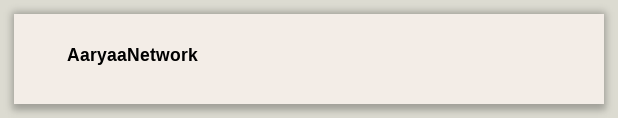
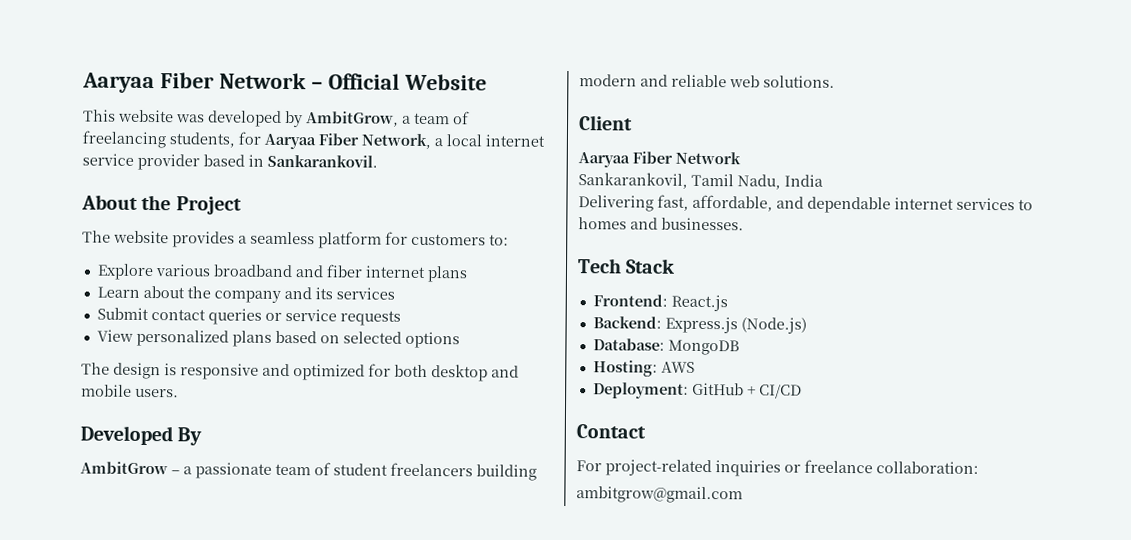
- AaryaaNetwork
+ Aaryaa Fiber Network – Official Website
+ This website was developed by AmbitGrow, a team of freelancing students, for Aaryaa Fiber Network, a local internet service provider based in Sankarankovil.
+ About the Project
+ The website provides a seamless platform for customers to:
+ Explore various broadband and fiber internet plans
+ Learn about the company and its services
+ Submit contact queries or service requests
+ View personalized plans based on selected options
+ The design is responsive and optimized for both desktop and mobile users.
+ Developed By
+ AmbitGrow – a passionate team of student freelancers building modern and reliable web solutions.
+ Client
+ Aaryaa Fiber Network
+ Sankarankovil, Tamil Nadu, India
+ Delivering fast, affordable, and dependable internet services to homes and businesses.
+ Tech Stack
+ Frontend: React.js
+ Backend: Express.js (Node.js)
+ Database: MongoDB
+ Hosting: AWS
+ Deployment: GitHub + CI/CD
+ Contact
+ For project-related inquiries or freelance collaboration:
+ ambitgrow@gmail.com

